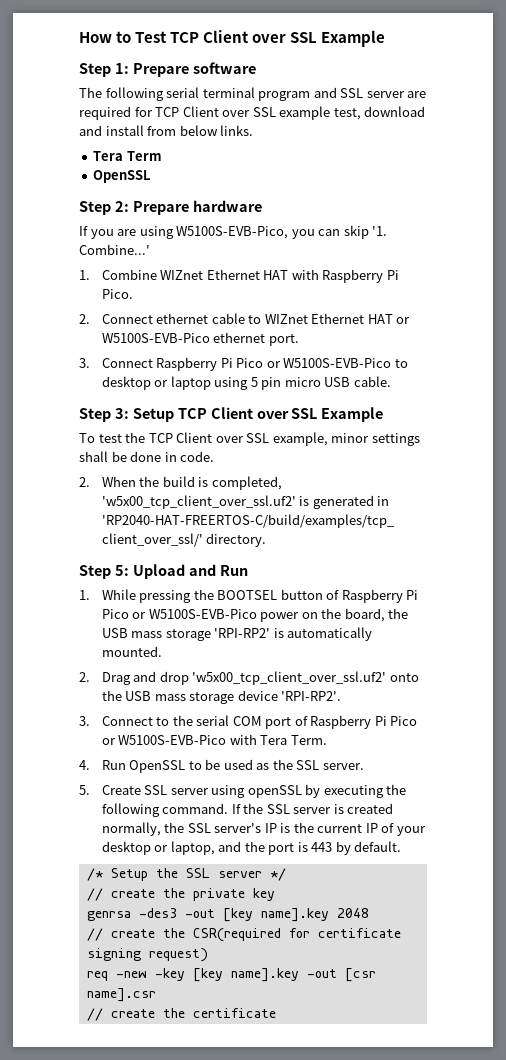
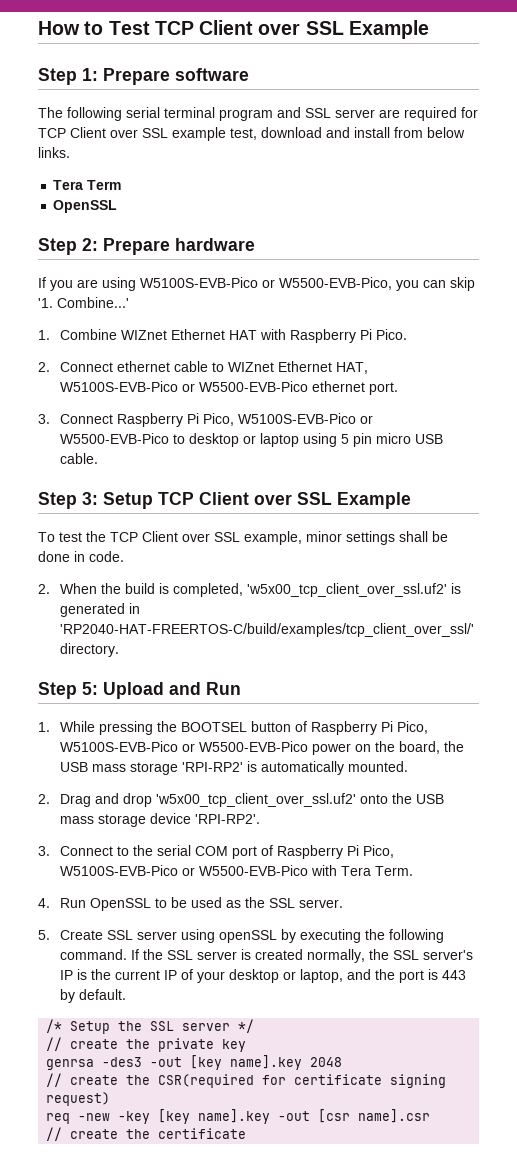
- If you are using W5100S-EVB-Pico, you can skip '1. Combine...'
+ If you are using W5100S-EVB-Pico or W5500-EVB-Pico, you can skip '1. Combine...'
- 2. Connect ethernet cable to WIZnet Ethernet HAT or W5100S-EVB-Pico ethernet port.
+ 2. Connect ethernet cable to WIZnet Ethernet HAT, W5100S-EVB-Pico or W5500-EVB-Pico ethernet port.
- 3. Connect Raspberry Pi Pico or W5100S-EVB-Pico to desktop or laptop using 5 pin micro USB cable.
+ 3. Connect Raspberry Pi Pico, W5100S-EVB-Pico or W5500-EVB-Pico to desktop or laptop using 5 pin micro USB cable.
- 1. While pressing the BOOTSEL button of Raspberry Pi Pico or W5100S-EVB-Pico power on the board, the USB mass storage 'RPI-RP2' is automatically mounted.
+ 1. While pressing the BOOTSEL button of Raspberry Pi Pico, W5100S-EVB-Pico or W5500-EVB-Pico power on the board, the USB mass storage 'RPI-RP2' is automatically mounted.
- 3. Connect to the serial COM port of Raspberry Pi Pico or W5100S-EVB-Pico with Tera Term.
+ 3. Connect to the serial COM port of Raspberry Pi Pico, W5100S-EVB-Pico or W5500-EVB-Pico with Tera Term.

